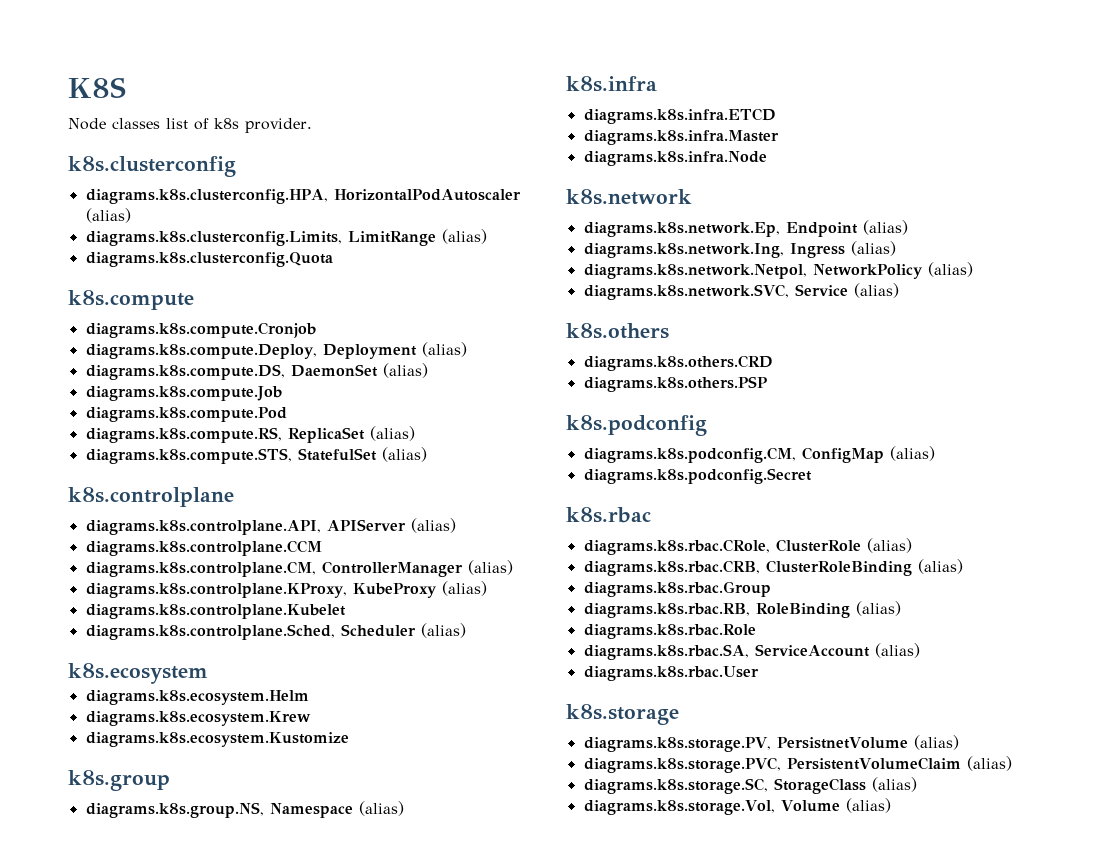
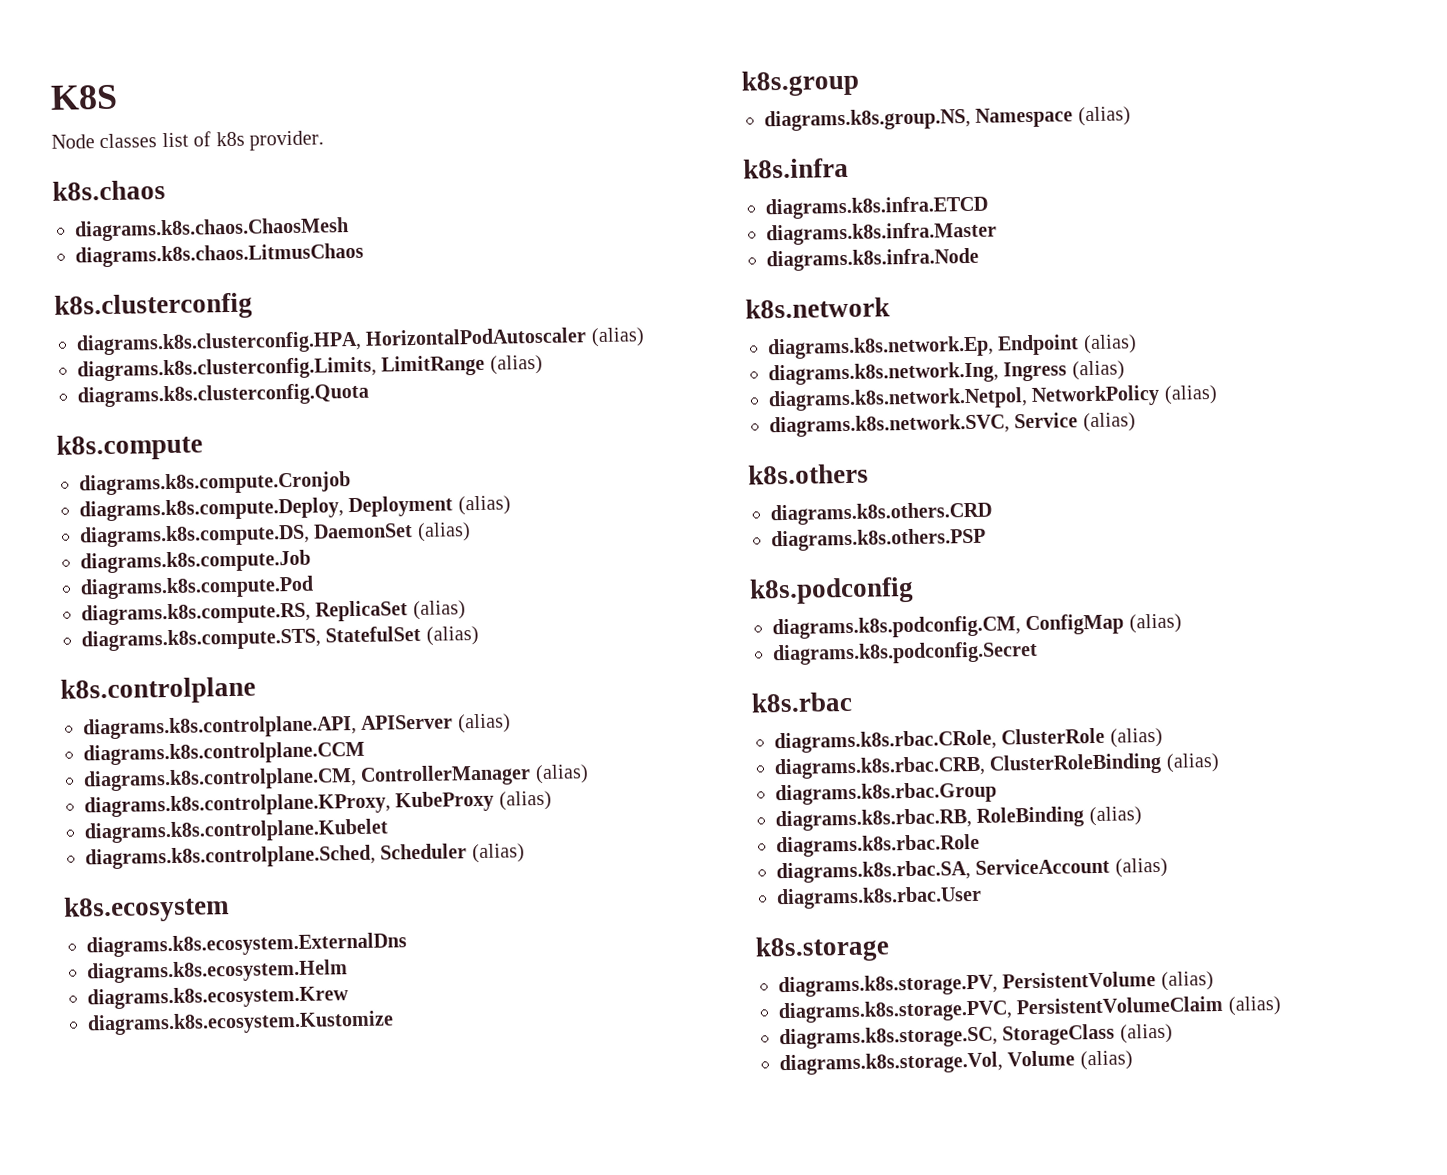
+ k8s.chaos
+ diagrams.k8s.chaos.ChaosMesh
+ diagrams.k8s.chaos.LitmusChaos
+ diagrams.k8s.ecosystem.ExternalDns
- diagrams.k8s.storage.PV, PersistnetVolume (alias)
+ diagrams.k8s.storage.PV, PersistentVolume (alias)

